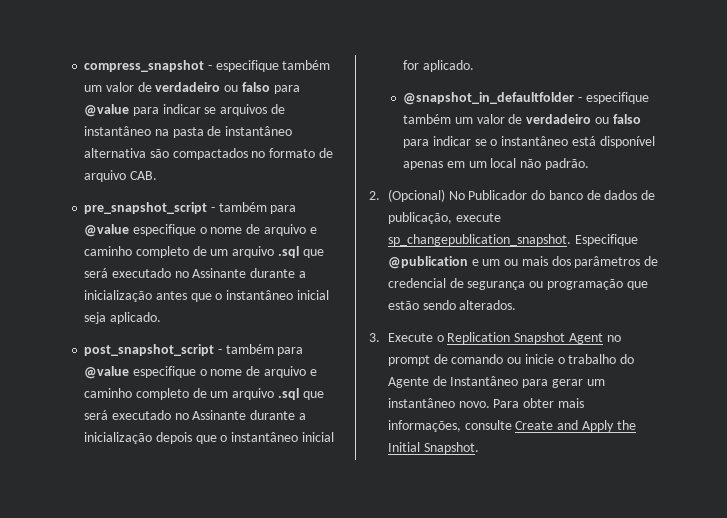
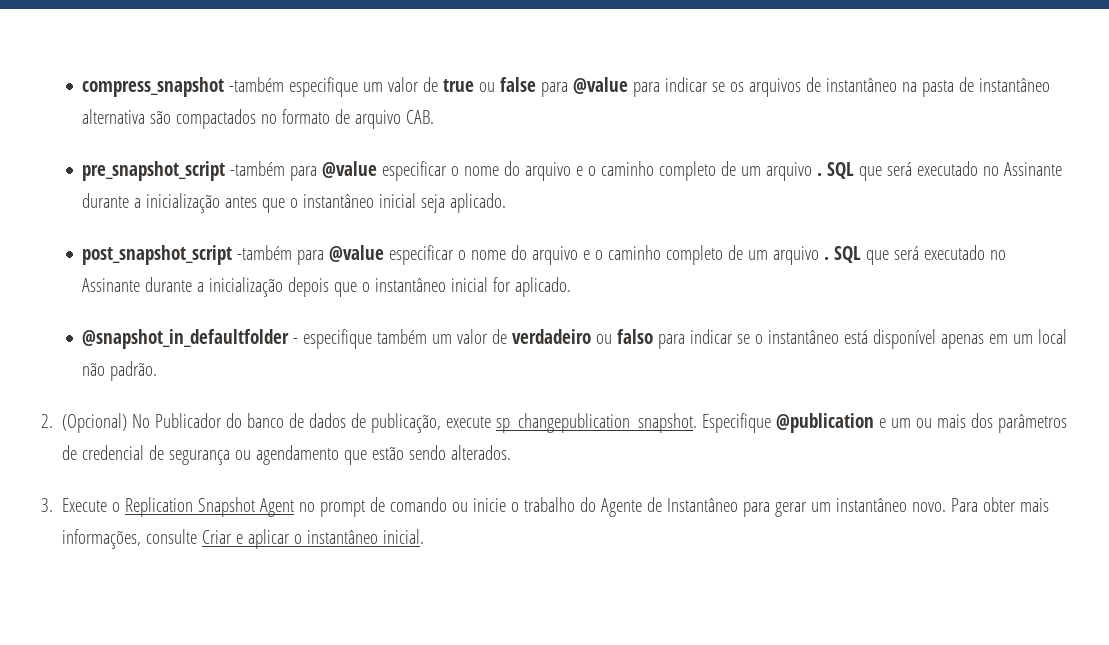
- compress_snapshot - especifique também um valor de verdadeiro ou falso para @value para indicar se arquivos de instantâneo na pasta de instantâneo alternativa são compactados no formato de arquivo CAB.
+ compress_snapshot -também especifique um valor de true ou false para @value para indicar se os arquivos de instantâneo na pasta de instantâneo alternativa são compactados no formato de arquivo CAB.
- pre_snapshot_script - também para @value especifique o nome de arquivo e caminho completo de um arquivo .sql que será executado no Assinante durante a inicialização antes que o instantâneo inicial seja aplicado.
+ pre_snapshot_script -também para @value especificar o nome do arquivo e o caminho completo de um arquivo . SQL que será executado no Assinante durante a inicialização antes que o instantâneo inicial seja aplicado.
- post_snapshot_script - também para @value especifique o nome de arquivo e caminho completo de um arquivo .sql que será executado no Assinante durante a inicialização depois que o instantâneo inicial for aplicado.
+ post_snapshot_script -também para @value especificar o nome do arquivo e o caminho completo de um arquivo . SQL que será executado no Assinante durante a inicialização depois que o instantâneo inicial for aplicado.
- Especifique @publication e um ou mais dos parâmetros de credencial de segurança ou programação que estão sendo alterados.
+ Especifique @publication e um ou mais dos parâmetros de credencial de segurança ou agendamento que estão sendo alterados.
- Para obter mais informações, consulte Create and Apply the Initial Snapshot.
+ Para obter mais informações, consulte Criar e aplicar o instantâneo inicial.

